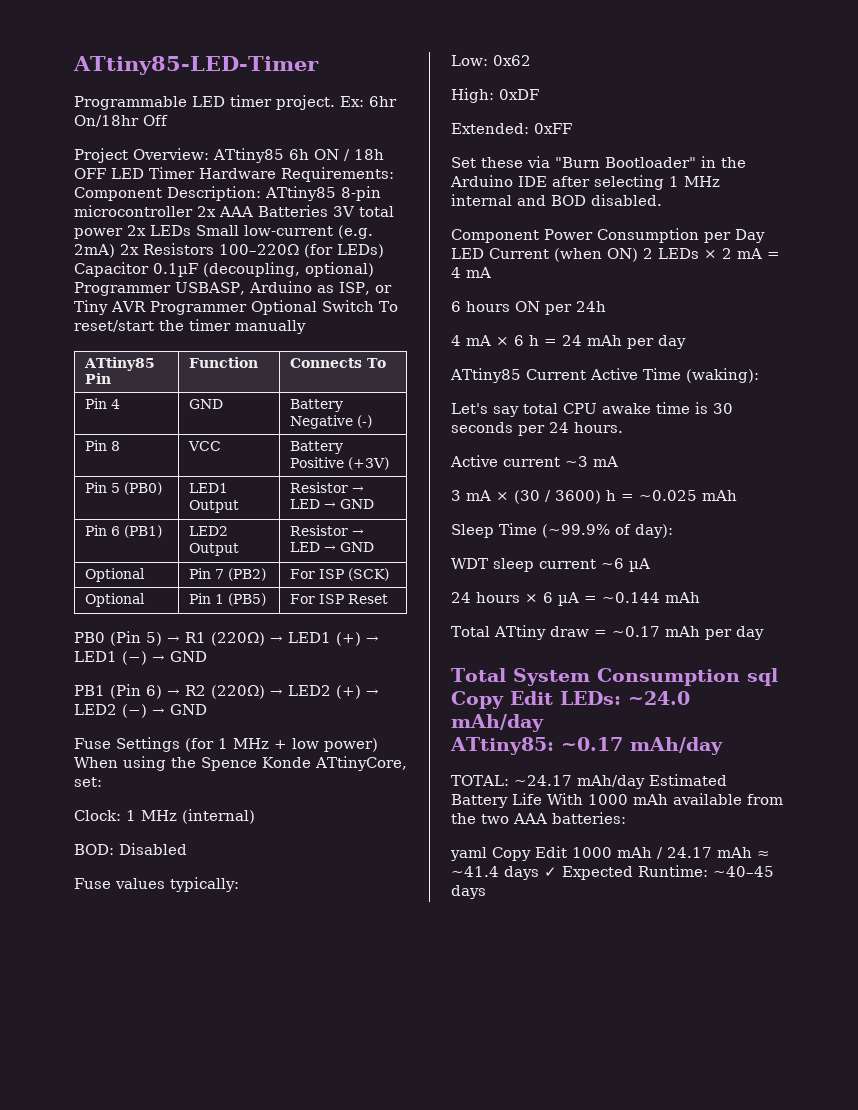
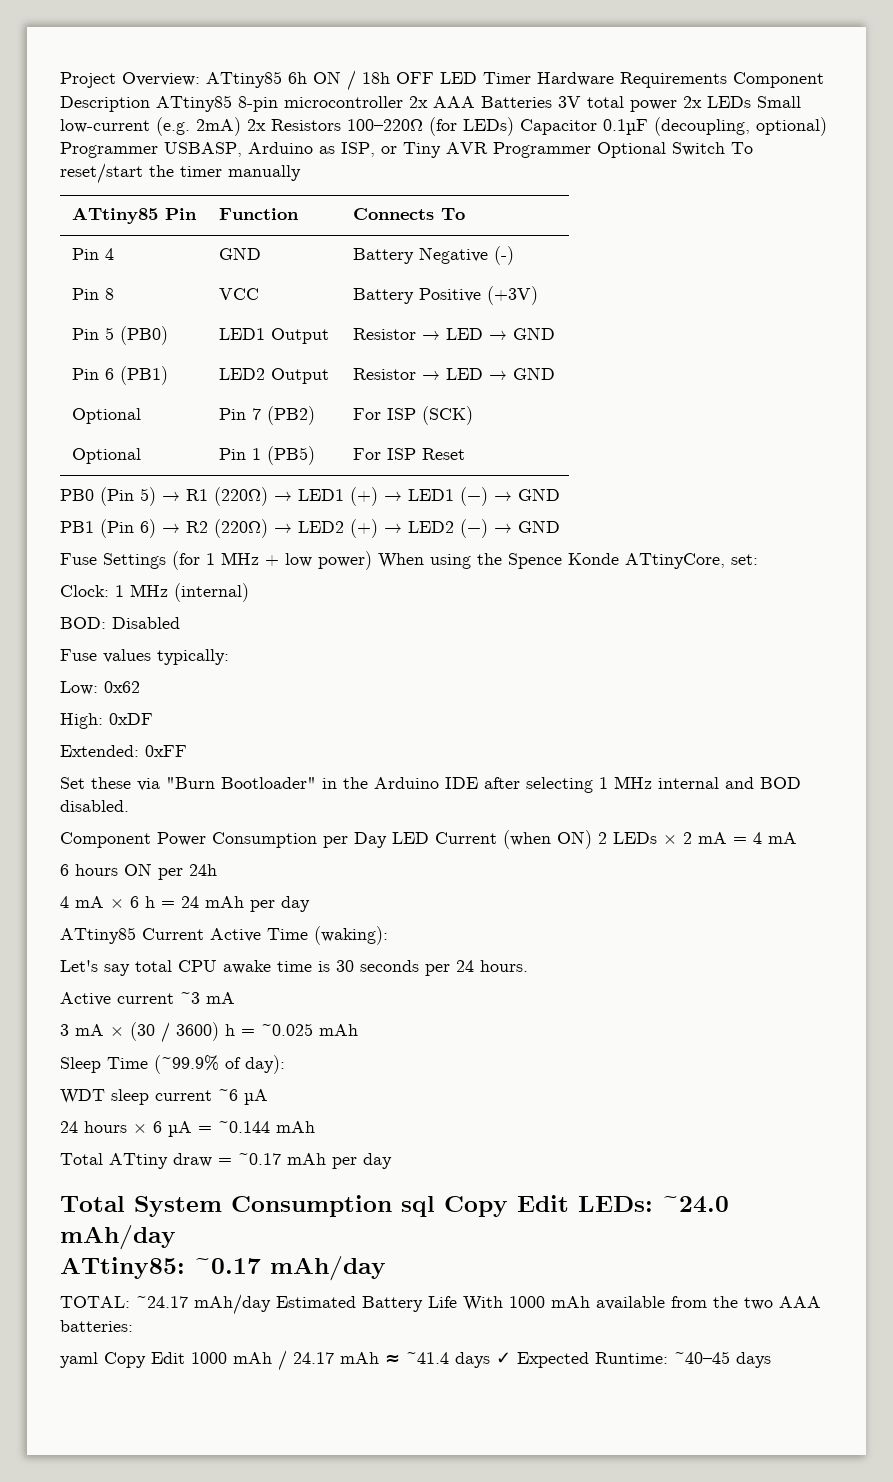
- ATtiny85-LED-Timer
- Programmable LED timer project. Ex: 6hr On/18hr Off
- Project Overview: ATtiny85 6h ON / 18h OFF LED Timer Hardware Requirements: Component Description: ATtiny85 8-pin microcontroller 2x AAA Batteries 3V total power 2x LEDs Small low-current (e.g. 2mA) 2x Resistors 100–220Ω (for LEDs) Capacitor 0.1µF (decoupling, optional) Programmer USBASP, Arduino as ISP, or Tiny AVR Programmer Optional Switch To reset/start the timer manually
+ Project Overview: ATtiny85 6h ON / 18h OFF LED Timer Hardware Requirements Component Description ATtiny85 8-pin microcontroller 2x AAA Batteries 3V total power 2x LEDs Small low-current (e.g. 2mA) 2x Resistors 100–220Ω (for LEDs) Capacitor 0.1µF (decoupling, optional) Programmer USBASP, Arduino as ISP, or Tiny AVR Programmer Optional Switch To reset/start the timer manually

